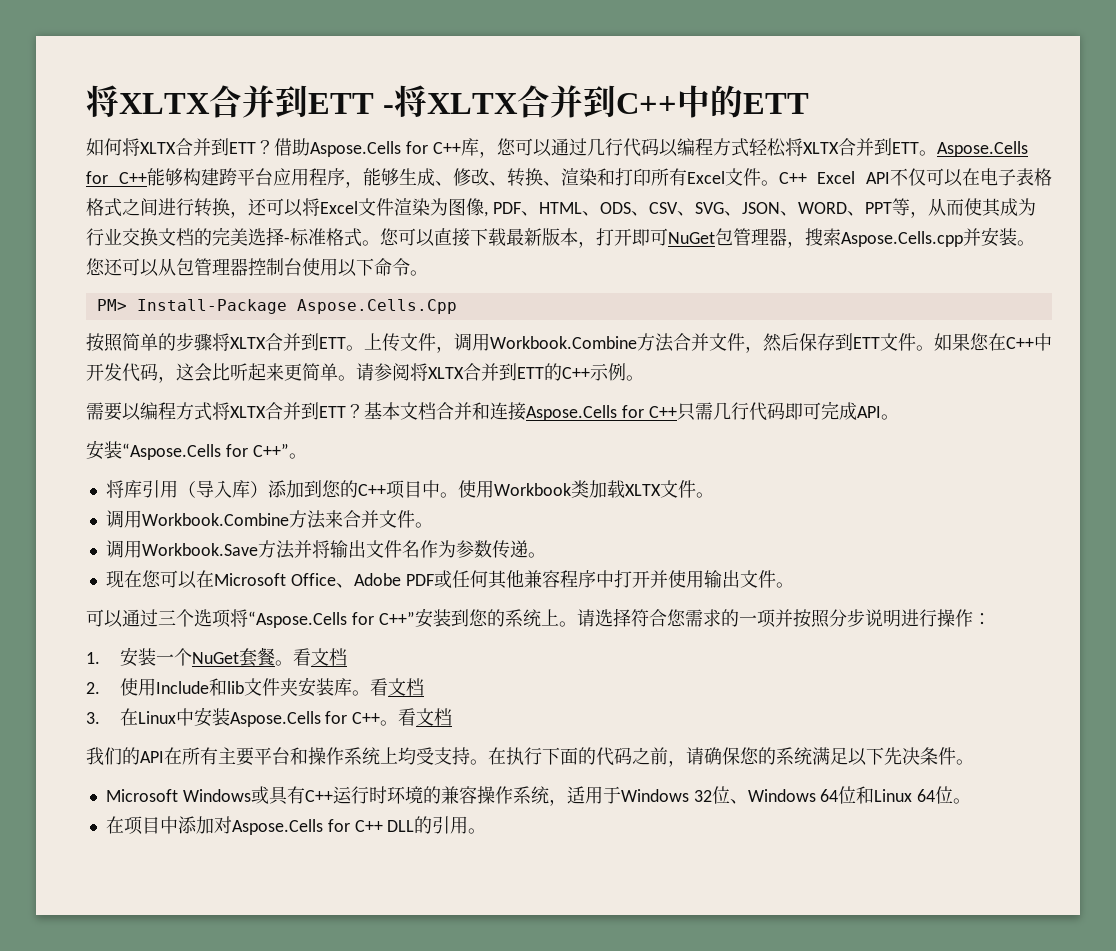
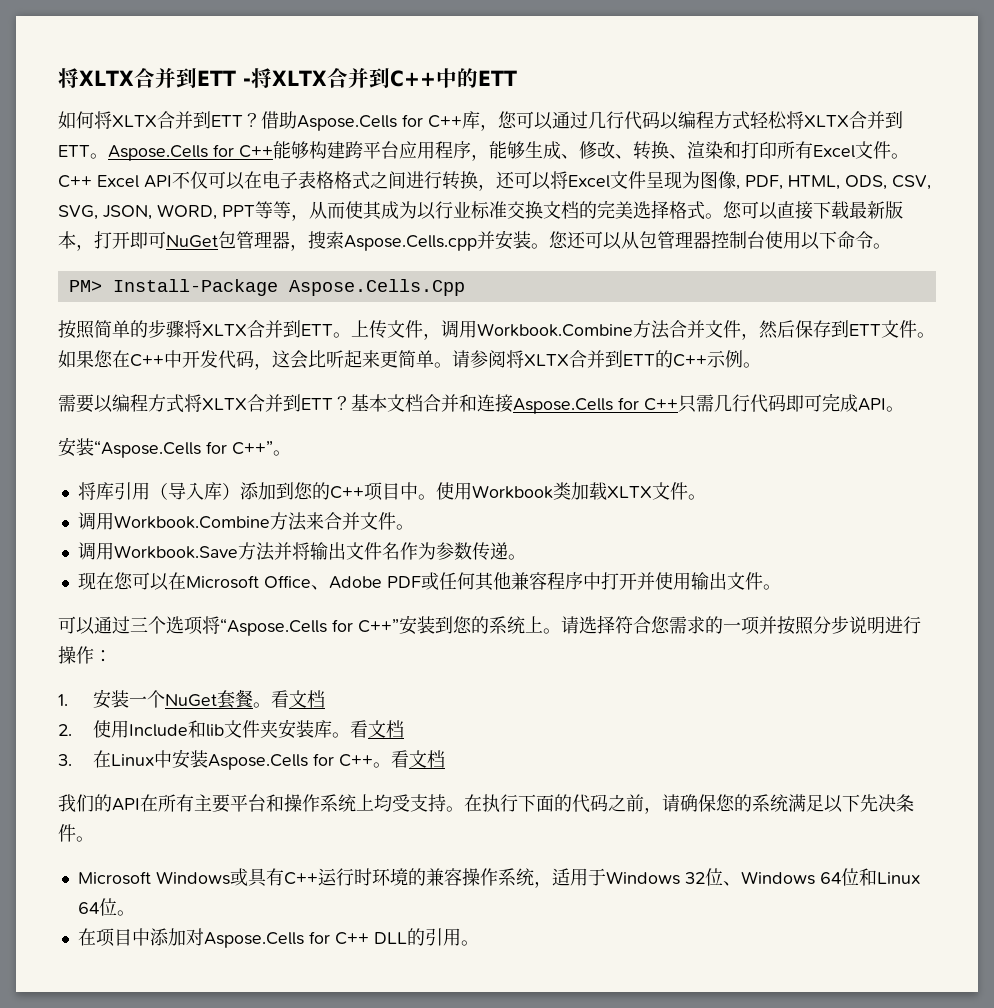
- C++ Excel API不仅可以在电子表格格式之间进行转换，还可以将Excel文件渲染为图像, PDF、HTML、ODS、CSV、SVG、JSON、WORD、PPT等，从而使其成为行业交换文档的完美选择-标准格式。
+ C++ Excel API不仅可以在电子表格格式之间进行转换，还可以将Excel文件呈现为图像, PDF, HTML, ODS, CSV, SVG, JSON, WORD, PPT等等，从而使其成为以行业标准交换文档的完美选择格式。

